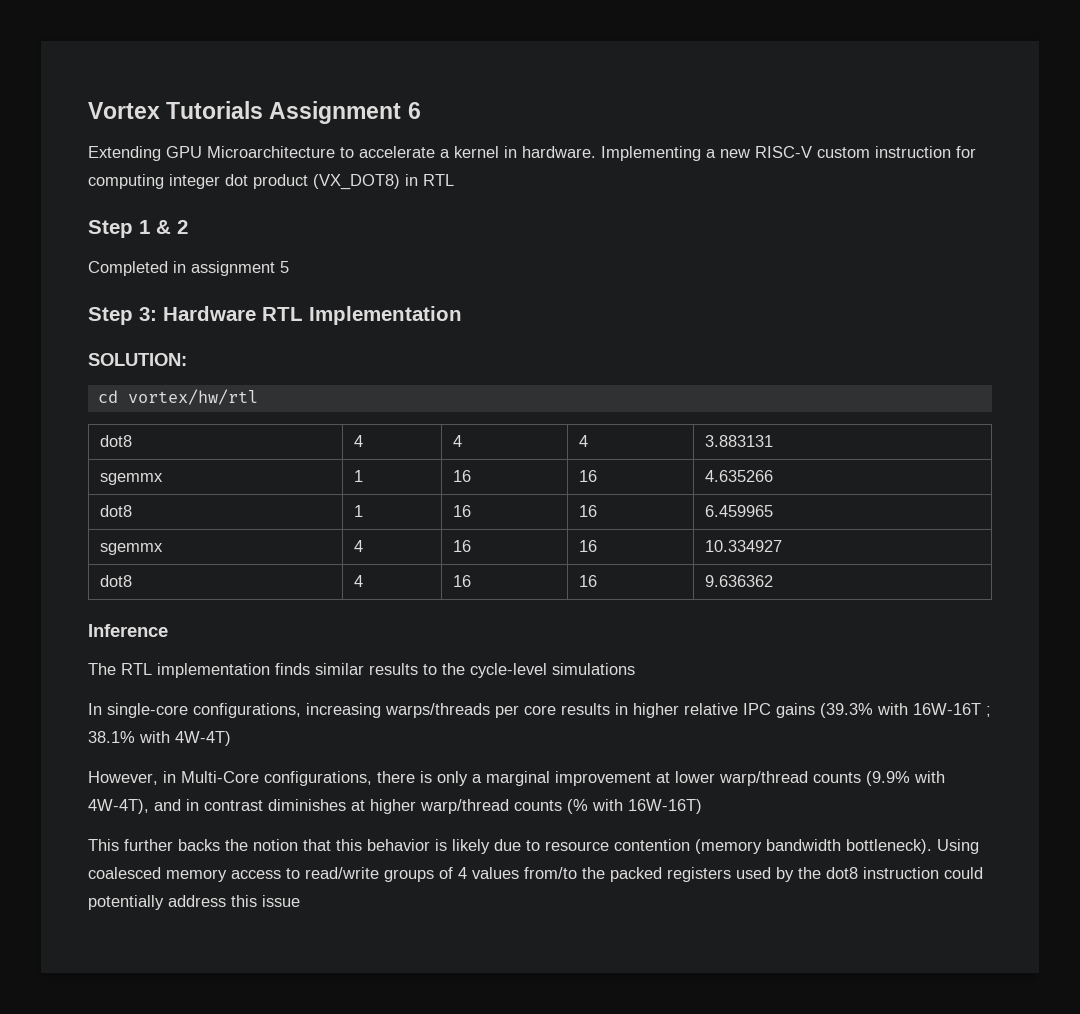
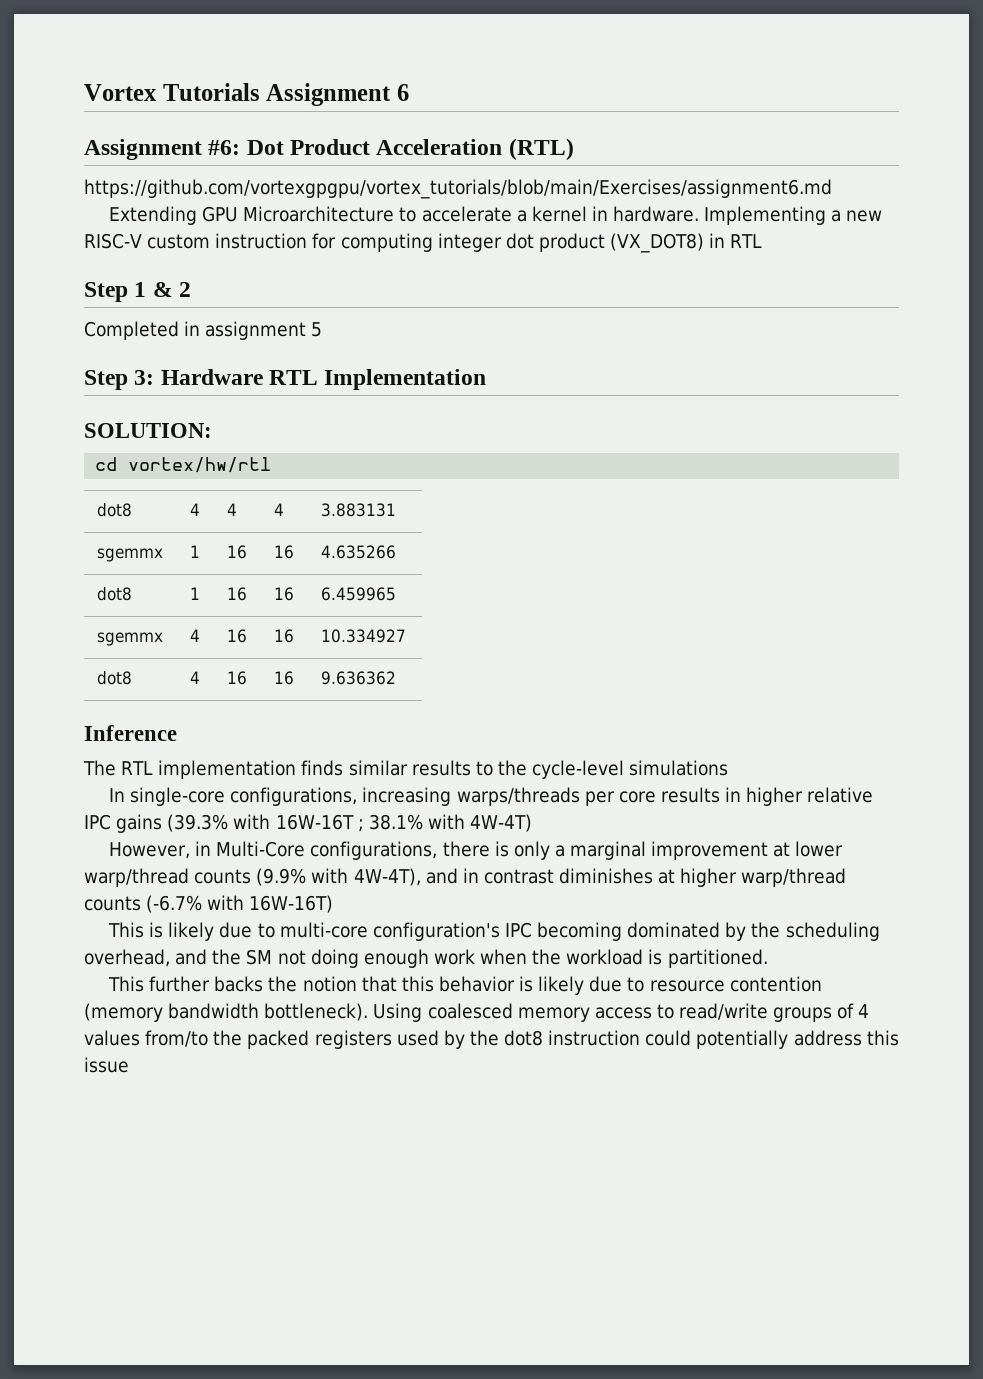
+ Assignment #6: Dot Product Acceleration (RTL)
+ https://github.com/vortexgpgpu/vortex_tutorials/blob/main/Exercises/assignment6.md
- However, in Multi-Core configurations, there is only a marginal improvement at lower warp/thread counts (9.9% with 4W-4T), and in contrast diminishes at higher warp/thread counts (% with 16W-16T)
+ However, in Multi-Core configurations, there is only a marginal improvement at lower warp/thread counts (9.9% with 4W-4T), and in contrast diminishes at higher warp/thread counts (-6.7% with 16W-16T)
+ This is likely due to multi-core configuration's IPC becoming dominated by the scheduling overhead, and the SM not doing enough work when the workload is partitioned.

